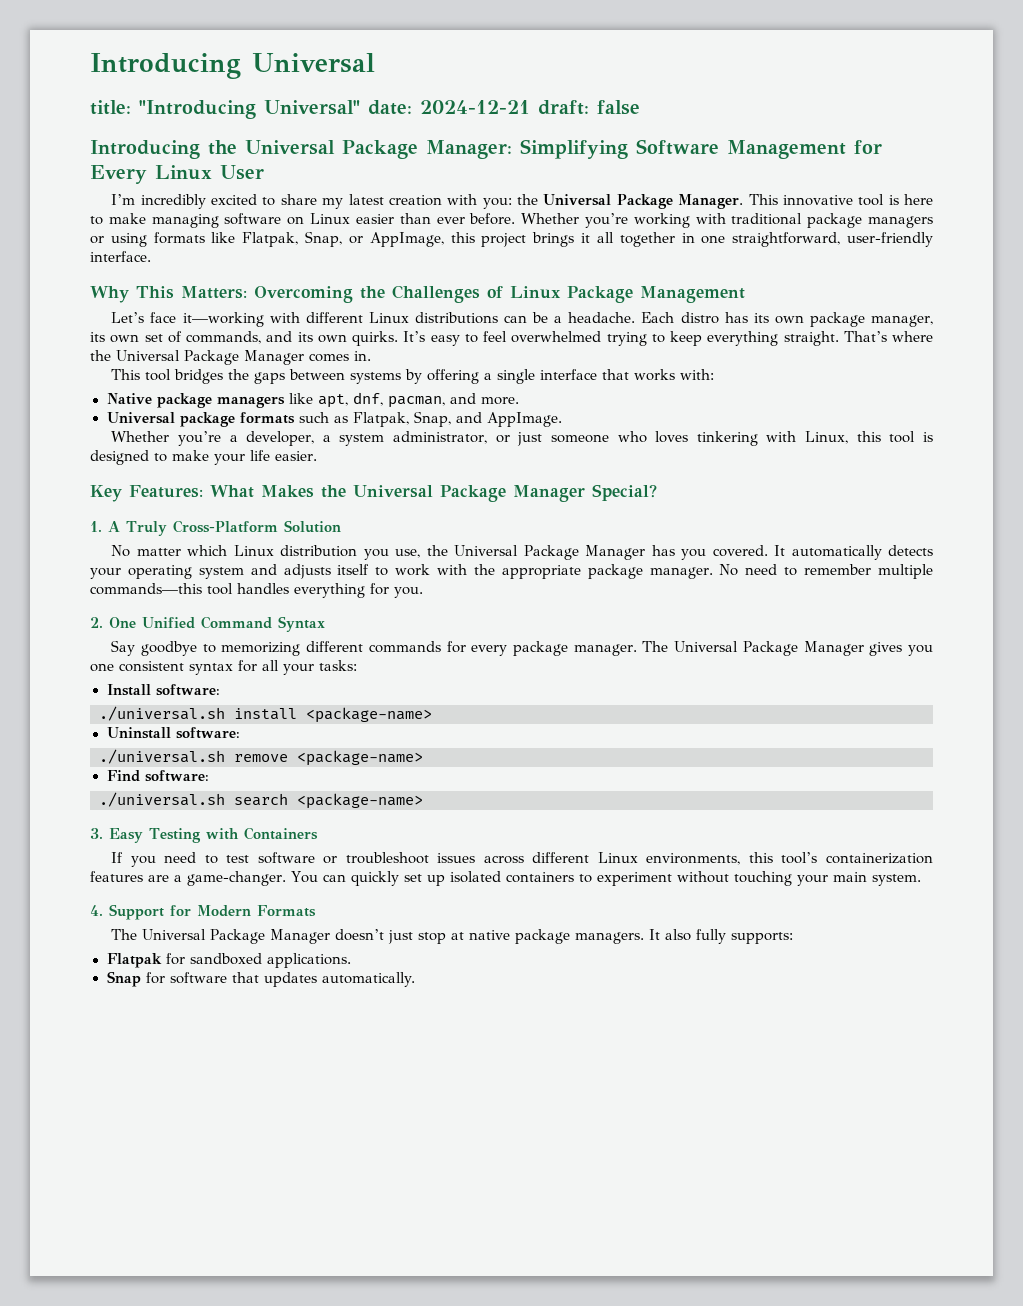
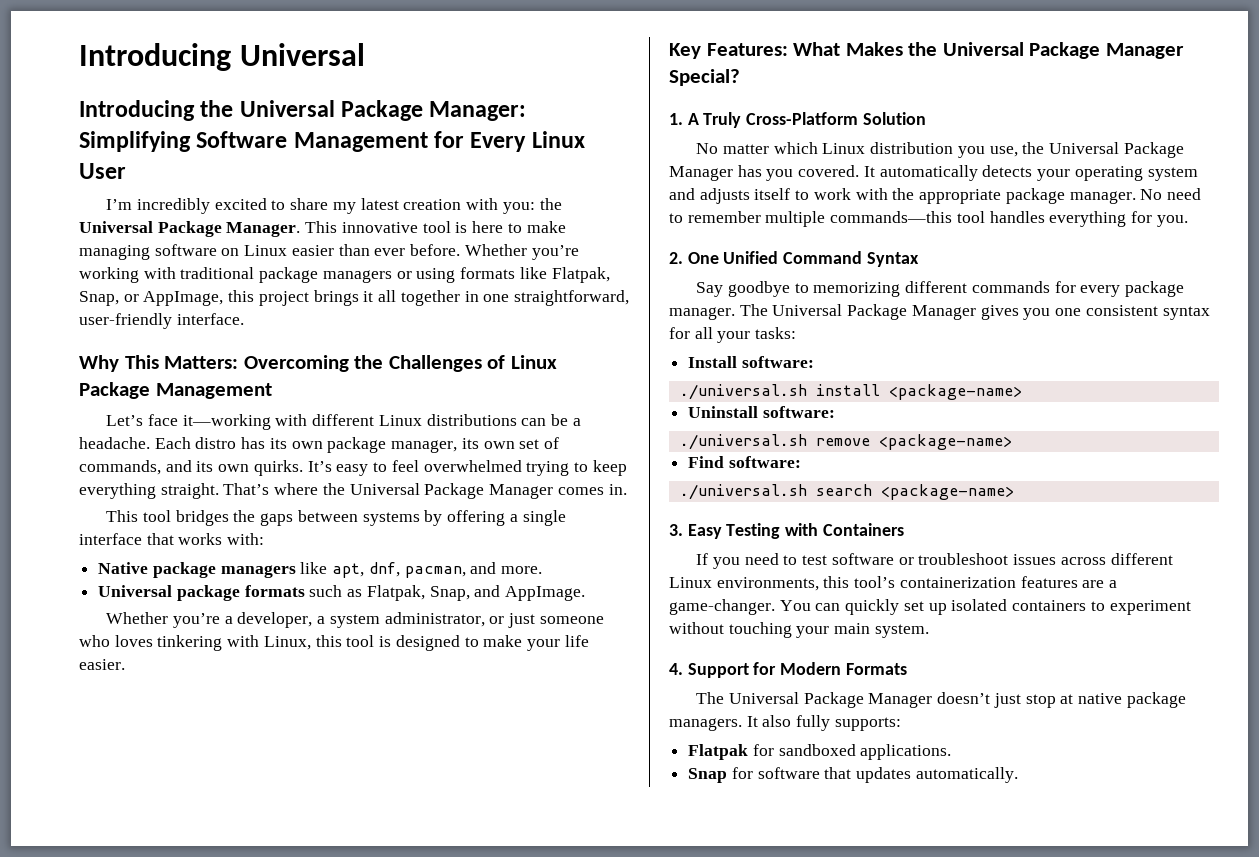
- title: "Introducing Universal" date: 2024-12-21 draft: false

